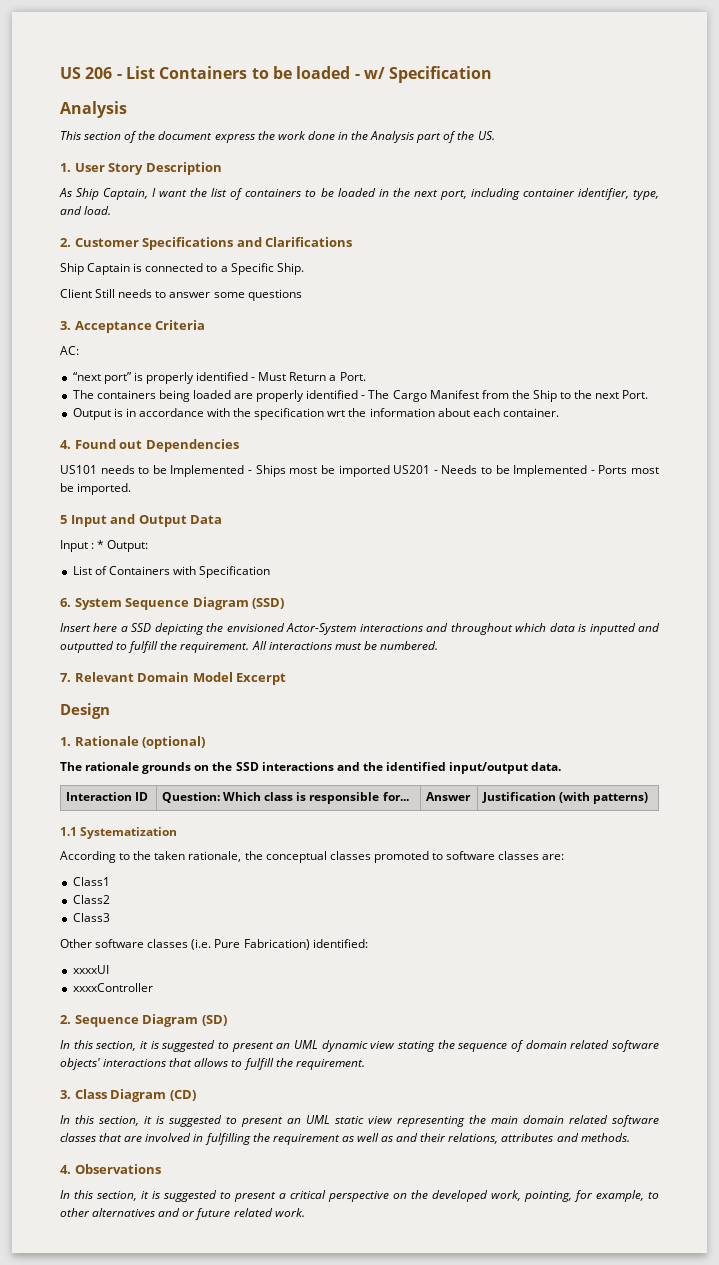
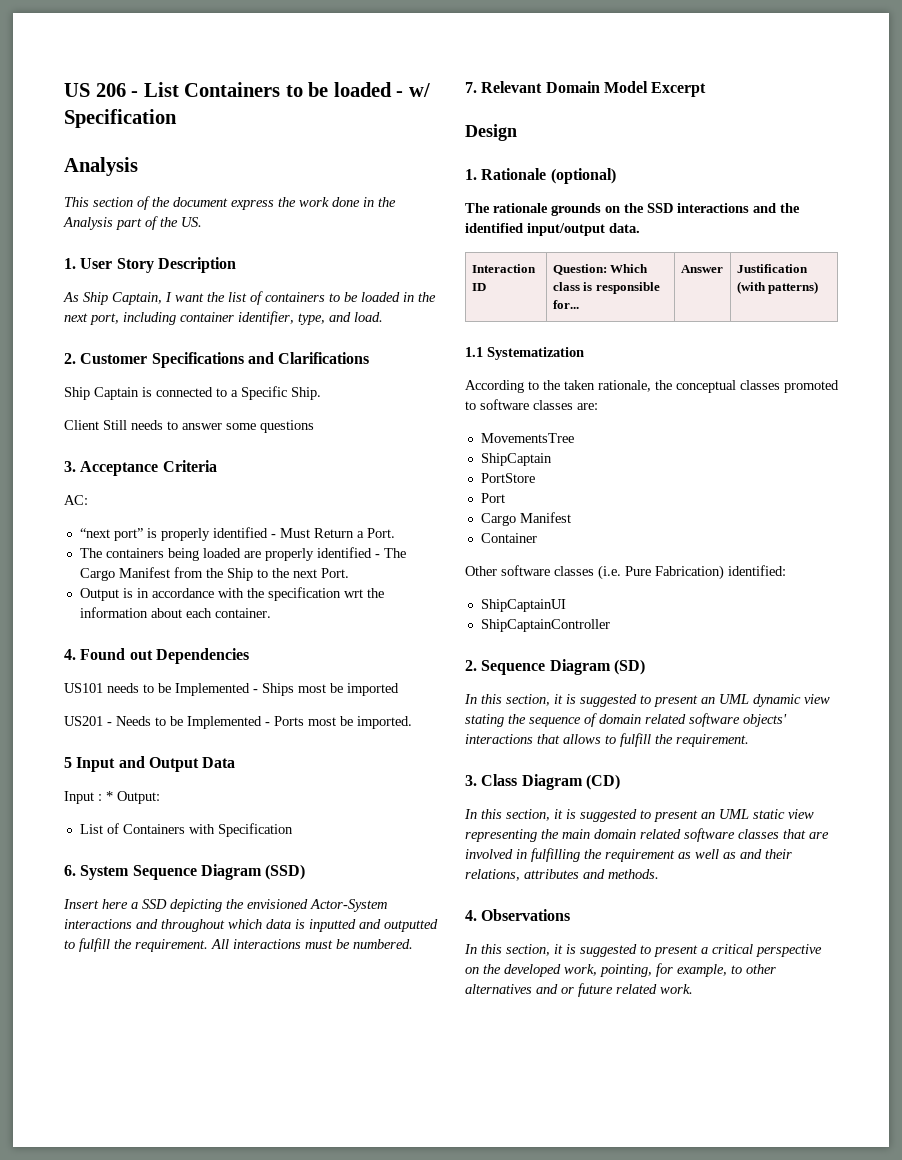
- US101 needs to be Implemented - Ships most be imported US201 - Needs to be Implemented - Ports most be imported.
+ US101 needs to be Implemented - Ships most be imported
+ US201 - Needs to be Implemented - Ports most be imported.
- Class1
- Class2
- Class3
+ MovementsTree
+ ShipCaptain
+ PortStore
+ Port
+ Cargo Manifest
+ Container
- xxxxUI
- xxxxController
+ ShipCaptainUI
+ ShipCaptainController

